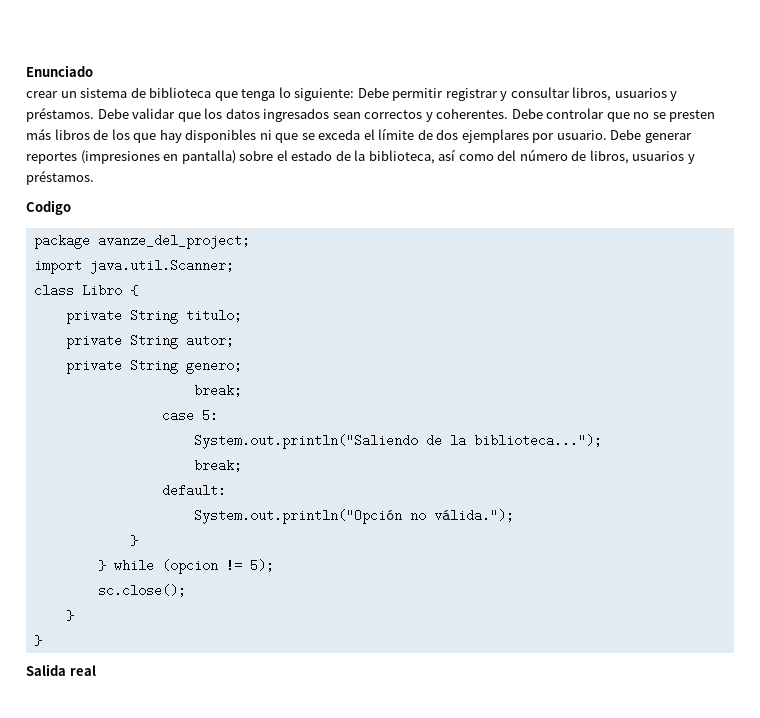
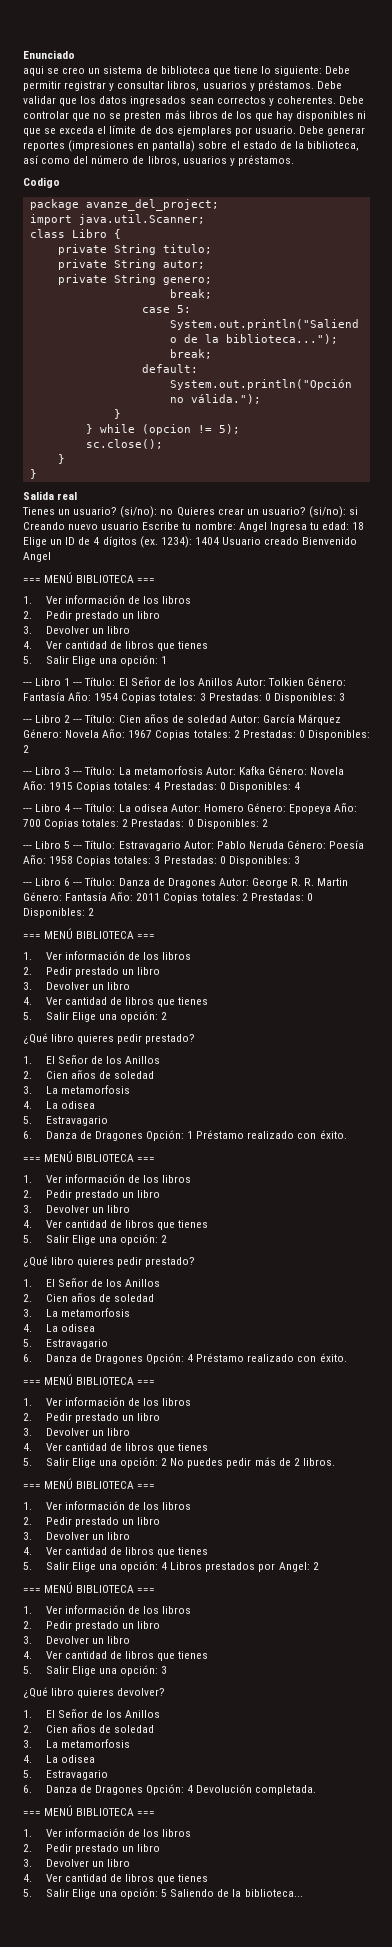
- crear un sistema de biblioteca que tenga lo siguiente: Debe permitir registrar y consultar libros, usuarios y préstamos.
+ aqui se creo un sistema de biblioteca que tiene lo siguiente: Debe permitir registrar y consultar libros, usuarios y préstamos.
+ Tienes un usuario? (si/no): no Quieres crear un usuario? (si/no): si Creando nuevo usuario Escribe tu nombre: Angel Ingresa tu edad: 18 Elige un ID de 4 dígitos (ex. 1234): 1404 Usuario creado Bienvenido Angel
+ === MENÚ BIBLIOTECA ===
+ 1. Ver información de los libros
+ 2. Pedir prestado un libro
+ 3. Devolver un libro
+ 4. Ver cantidad de libros que tienes
+ 5. Salir Elige una opción: 1
+ --- Libro 1 --- Título: El Señor de los Anillos Autor: Tolkien Género: Fantasía Año: 1954 Copias totales: 3 Prestadas: 0 Disponibles: 3
+ --- Libro 2 --- Título: Cien años de soledad Autor: García Márquez Género: Novela Año: 1967 Copias totales: 2 Prestadas: 0 Disponibles: 2
+ --- Libro 3 --- Título: La metamorfosis Autor: Kafka Género: Novela Año: 1915 Copias totales: 4 Prestadas: 0 Disponibles: 4
+ --- Libro 4 --- Título: La odisea Autor: Homero Género: Epopeya Año: 700 Copias totales: 2 Prestadas: 0 Disponibles: 2
+ --- Libro 5 --- Título: Estravagario Autor: Pablo Neruda Género: Poesía Año: 1958 Copias totales: 3 Prestadas: 0 Disponibles: 3
+ --- Libro 6 --- Título: Danza de Dragones Autor: George R. R. Martin Género: Fantasía Año: 2011 Copias totales: 2 Prestadas: 0 Disponibles: 2
+ === MENÚ BIBLIOTECA ===
+ 1. Ver información de los libros
+ 2. Pedir prestado un libro
+ 3. Devolver un libro
+ 4. Ver cantidad de libros que tienes
+ 5. Salir Elige una opción: 2
+ ¿Qué libro quieres pedir prestado?
+ 1. El Señor de los Anillos
+ 2. Cien años de soledad
+ 3. La metamorfosis
+ 4. La odisea
+ 5. Estravagario
+ 6. Danza de Dragones Opción: 1 Préstamo realizado con éxito.
+ === MENÚ BIBLIOTECA ===
+ 1. Ver información de los libros
+ 2. Pedir prestado un libro
+ 3. Devolver un libro
+ 4. Ver cantidad de libros que tienes
+ 5. Salir Elige una opción: 2
+ ¿Qué libro quieres pedir prestado?
+ 1. El Señor de los Anillos
+ 2. Cien años de soledad
+ 3. La metamorfosis
+ 4. La odisea
+ 5. Estravagario
+ 6. Danza de Dragones Opción: 4 Préstamo realizado con éxito.
+ === MENÚ BIBLIOTECA ===
+ 1. Ver información de los libros
+ 2. Pedir prestado un libro
+ 3. Devolver un libro
+ 4. Ver cantidad de libros que tienes
+ 5. Salir Elige una opción: 2 No puedes pedir más de 2 libros.
+ === MENÚ BIBLIOTECA ===
+ 1. Ver información de los libros
+ 2. Pedir prestado un libro
+ 3. Devolver un libro
+ 4. Ver cantidad de libros que tienes
+ 5. Salir Elige una opción: 4 Libros prestados por Angel: 2
+ === MENÚ BIBLIOTECA ===
+ 1. Ver información de los libros
+ 2. Pedir prestado un libro
+ 3. Devolver un libro
+ 4. Ver cantidad de libros que tienes
+ 5. Salir Elige una opción: 3
+ ¿Qué libro quieres devolver?
+ 1. El Señor de los Anillos
+ 2. Cien años de soledad
+ 3. La metamorfosis
+ 4. La odisea
+ 5. Estravagario
+ 6. Danza de Dragones Opción: 4 Devolución completada.
+ === MENÚ BIBLIOTECA ===
+ 1. Ver información de los libros
+ 2. Pedir prestado un libro
+ 3. Devolver un libro
+ 4. Ver cantidad de libros que tienes
+ 5. Salir Elige una opción: 5 Saliendo de la biblioteca...

